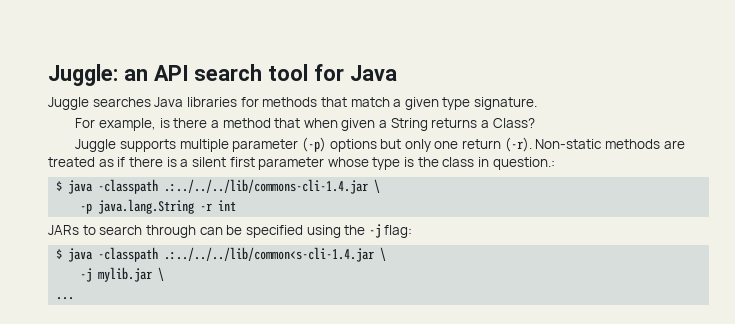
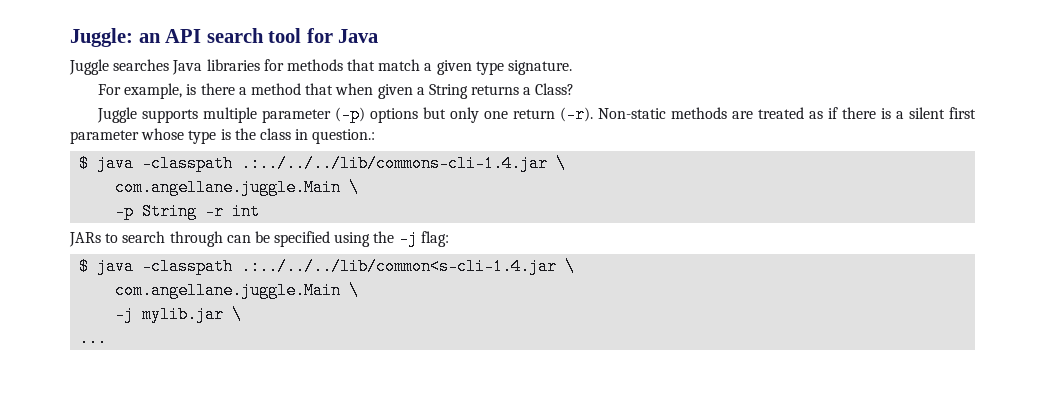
  $ java -classpath .:../../../lib/commons-cli-1.4.jar \
+ com.angellane.juggle.Main \
- -p java.lang.String -r int
+ -p String -r int
  $ java -classpath .:../../../lib/common<s-cli-1.4.jar \
+ com.angellane.juggle.Main \

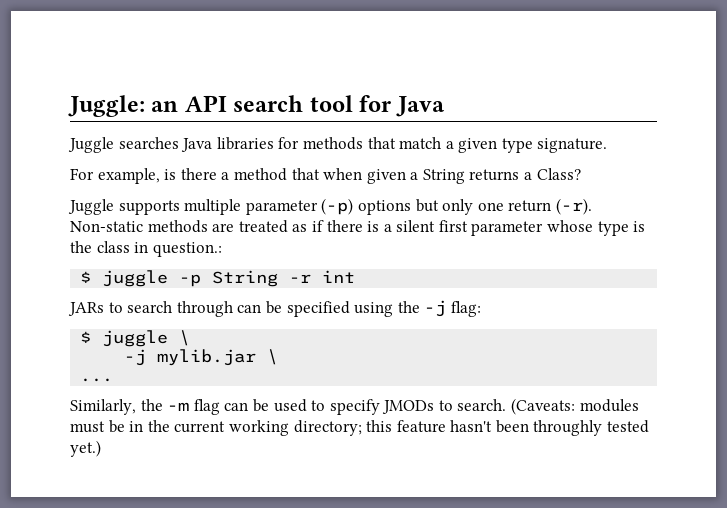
- $ java -classpath .:../../../lib/commons-cli-1.4.jar \
- com.angellane.juggle.Main \
- -p String -r int
+ $ juggle -p String -r int
- $ java -classpath .:../../../lib/common<s-cli-1.4.jar \
- com.angellane.juggle.Main \
+ $ juggle \
+ Similarly, the -m flag can be used to specify JMODs to search. (Caveats: modules must be in the current working directory; this feature hasn't been throughly tested yet.)

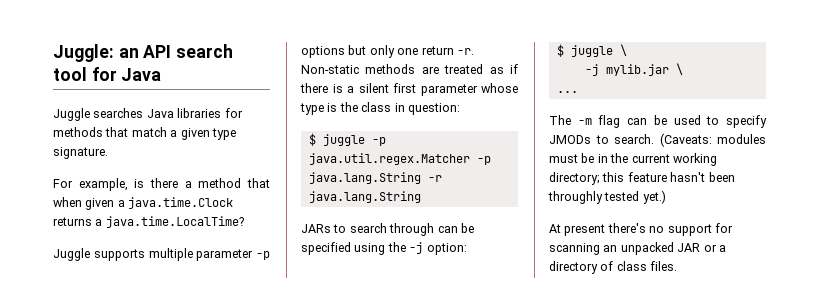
- For example, is there a method that when given a String returns a Class?
+ For example, is there a method that when given a java.time.Clock returns a java.time.LocalTime?
- Juggle supports multiple parameter (-p) options but only one return (-r).
+ Juggle supports multiple parameter -p options but only one return -r.
- Non-static methods are treated as if there is a silent first parameter whose type is the class in question.:
+ Non-static methods are treated as if there is a silent first parameter whose type is the class in question:
- $ juggle -p String -r int
+ $ juggle -p java.util.regex.Matcher -p java.lang.String -r java.lang.String
- JARs to search through can be specified using the -j flag:
+ JARs to search through can be specified using the -j option:
- Similarly, the -m flag can be used to specify JMODs to search.
+ The -m flag can be used to specify JMODs to search.
+ At present there's no support for scanning an unpacked JAR or a directory of class files.

